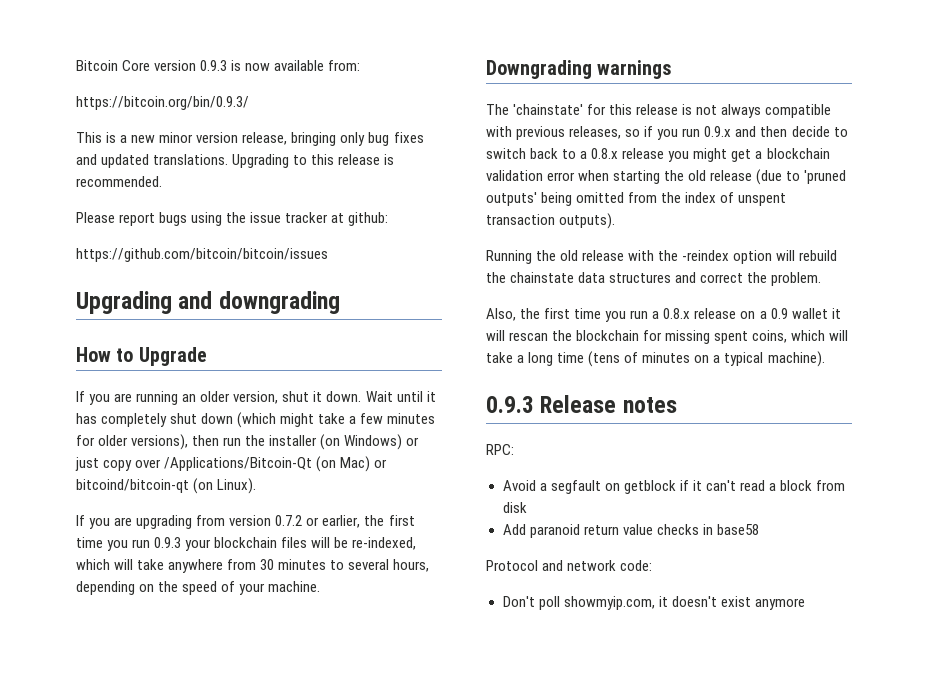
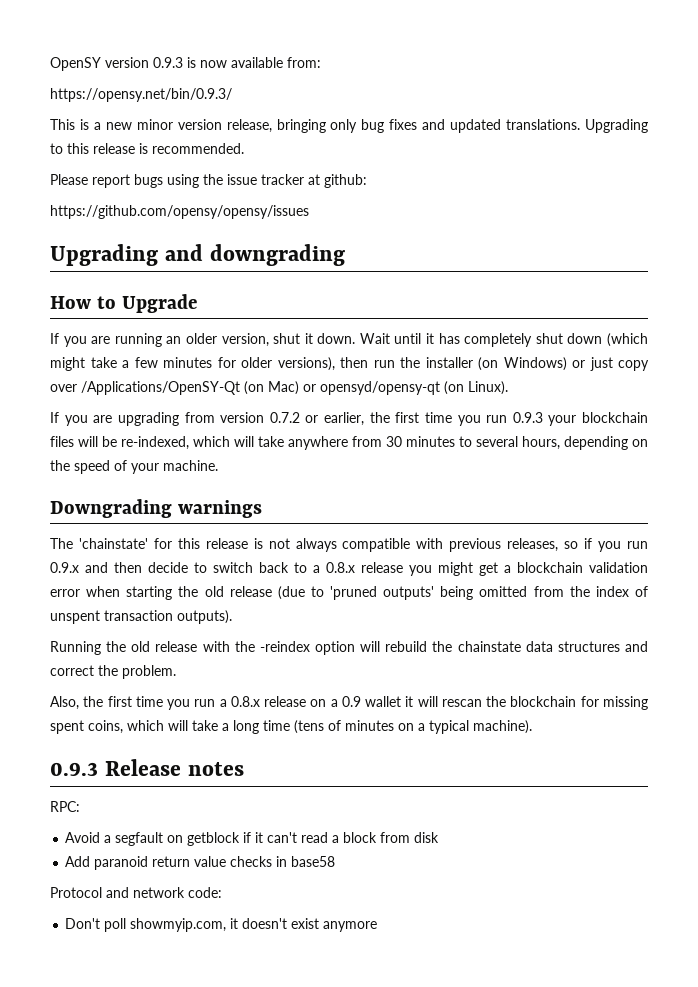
- Bitcoin Core version 0.9.3 is now available from:
+ OpenSY version 0.9.3 is now available from:
- https://bitcoin.org/bin/0.9.3/
+ https://opensy.net/bin/0.9.3/
- https://github.com/bitcoin/bitcoin/issues
+ https://github.com/opensy/opensy/issues
- Wait until it has completely shut down (which might take a few minutes for older versions), then run the installer (on Windows) or just copy over /Applications/Bitcoin-Qt (on Mac) or bitcoind/bitcoin-qt (on Linux).
+ Wait until it has completely shut down (which might take a few minutes for older versions), then run the installer (on Windows) or just copy over /Applications/OpenSY-Qt (on Mac) or opensyd/opensy-qt (on Linux).

